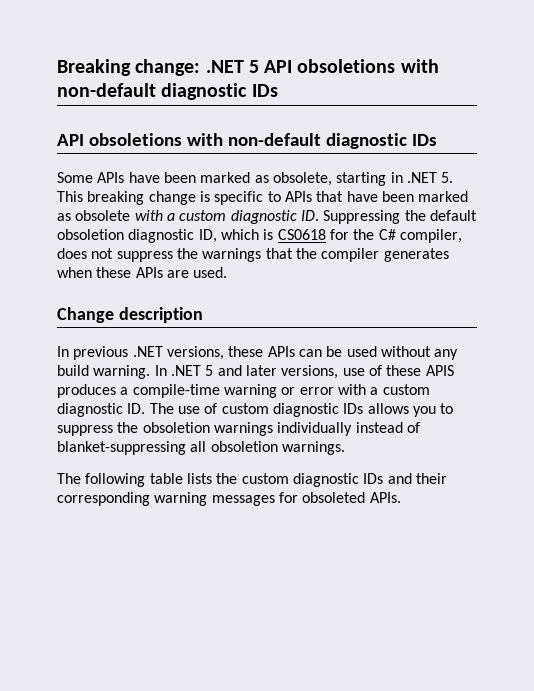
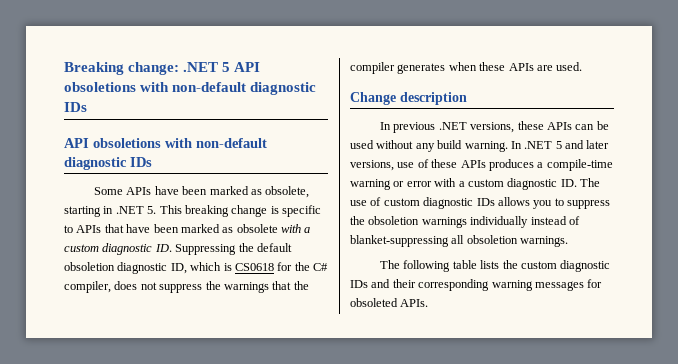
- In .NET 5 and later versions, use of these APIS produces a compile-time warning or error with a custom diagnostic ID. The use of custom diagnostic IDs allows you to suppress the obsoletion warnings individually instead of blanket-suppressing all obsoletion warnings.
+ In .NET 5 and later versions, use of these APIs produces a compile-time warning or error with a custom diagnostic ID. The use of custom diagnostic IDs allows you to suppress the obsoletion warnings individually instead of blanket-suppressing all obsoletion warnings.

